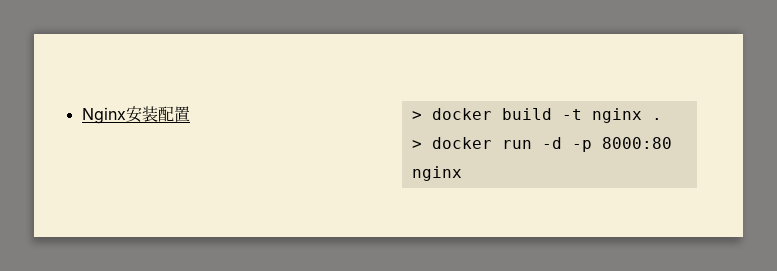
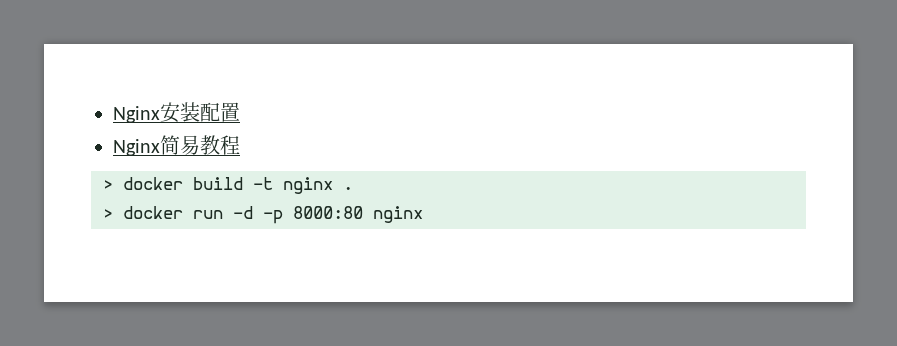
+ Nginx简易教程

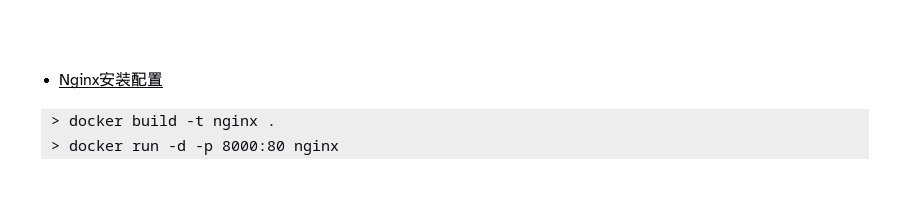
- Nginx简易教程

